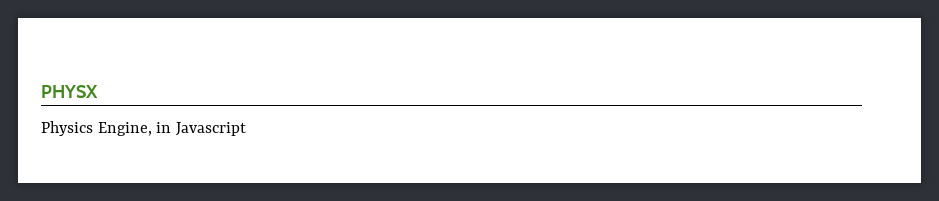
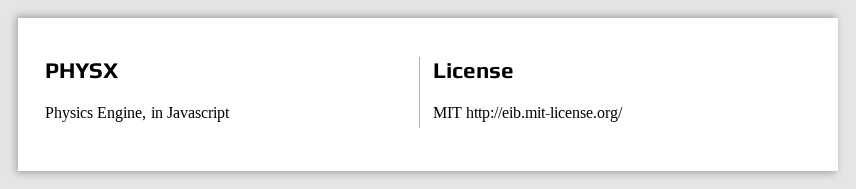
+ License
+ MIT http://eib.mit-license.org/

